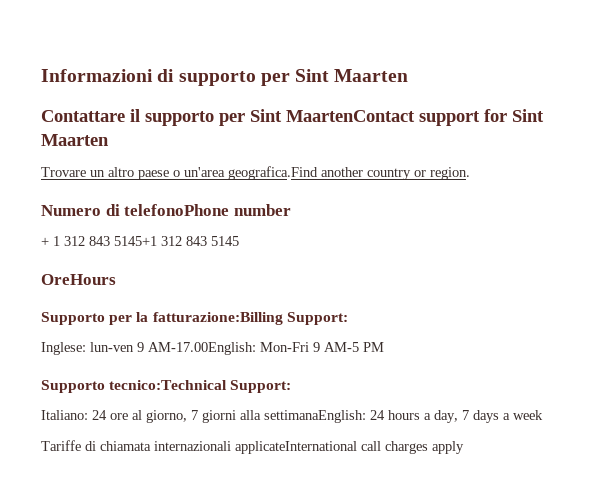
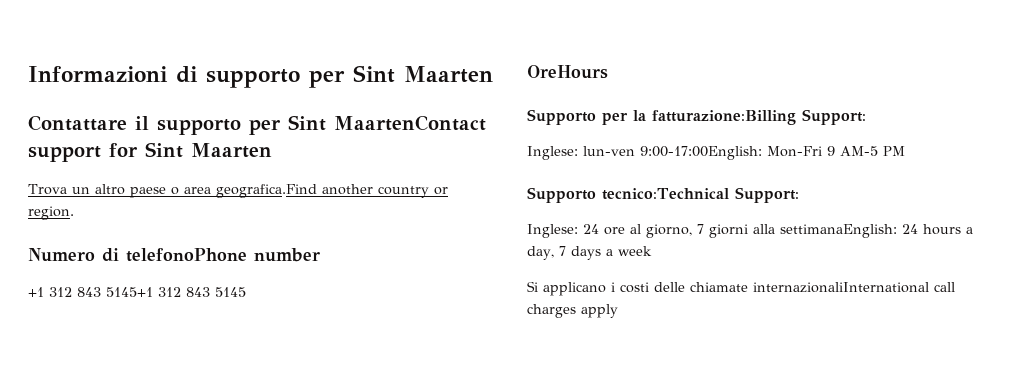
- Trovare un altro paese o un'area geografica.Find another country or region.
+ Trova un altro paese o area geografica.Find another country or region.
- + 1 312 843 5145+1 312 843 5145
+ +1 312 843 5145+1 312 843 5145
- Inglese: lun-ven 9 AM-17.00English: Mon-Fri 9 AM-5 PM
+ Inglese: lun-ven 9:00-17:00English: Mon-Fri 9 AM-5 PM
- Italiano: 24 ore al giorno, 7 giorni alla settimanaEnglish: 24 hours a day, 7 days a week
+ Inglese: 24 ore al giorno, 7 giorni alla settimanaEnglish: 24 hours a day, 7 days a week
- Tariffe di chiamata internazionali applicateInternational call charges apply
+ Si applicano i costi delle chiamate internazionaliInternational call charges apply

